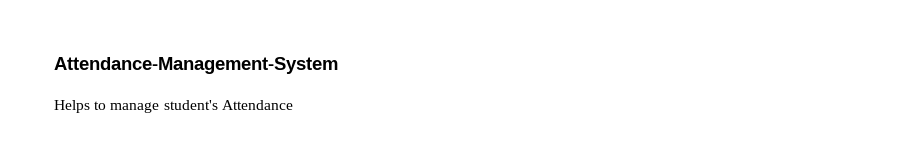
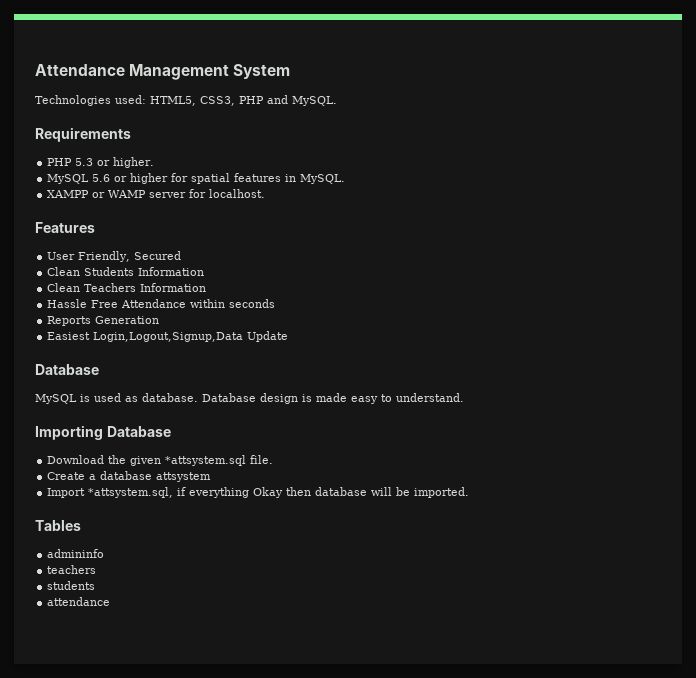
- Attendance-Management-System
- Helps to manage student's Attendance
+ Attendance Management System
+ Technologies used: HTML5, CSS3, PHP and MySQL.
+ Requirements
+ PHP 5.3 or higher.
+ MySQL 5.6 or higher for spatial features in MySQL.
+ XAMPP or WAMP server for localhost.
+ Features
+ User Friendly, Secured
+ Clean Students Information
+ Clean Teachers Information
+ Hassle Free Attendance within seconds
+ Reports Generation
+ Easiest Login,Logout,Signup,Data Update
+ Database
+ MySQL is used as database. Database design is made easy to understand.
+ Importing Database
+ Download the given *attsystem.sql file.
+ Create a database attsystem
+ Import *attsystem.sql, if everything Okay then database will be imported.
+ Tables
+ admininfo
+ teachers
+ students
+ attendance

